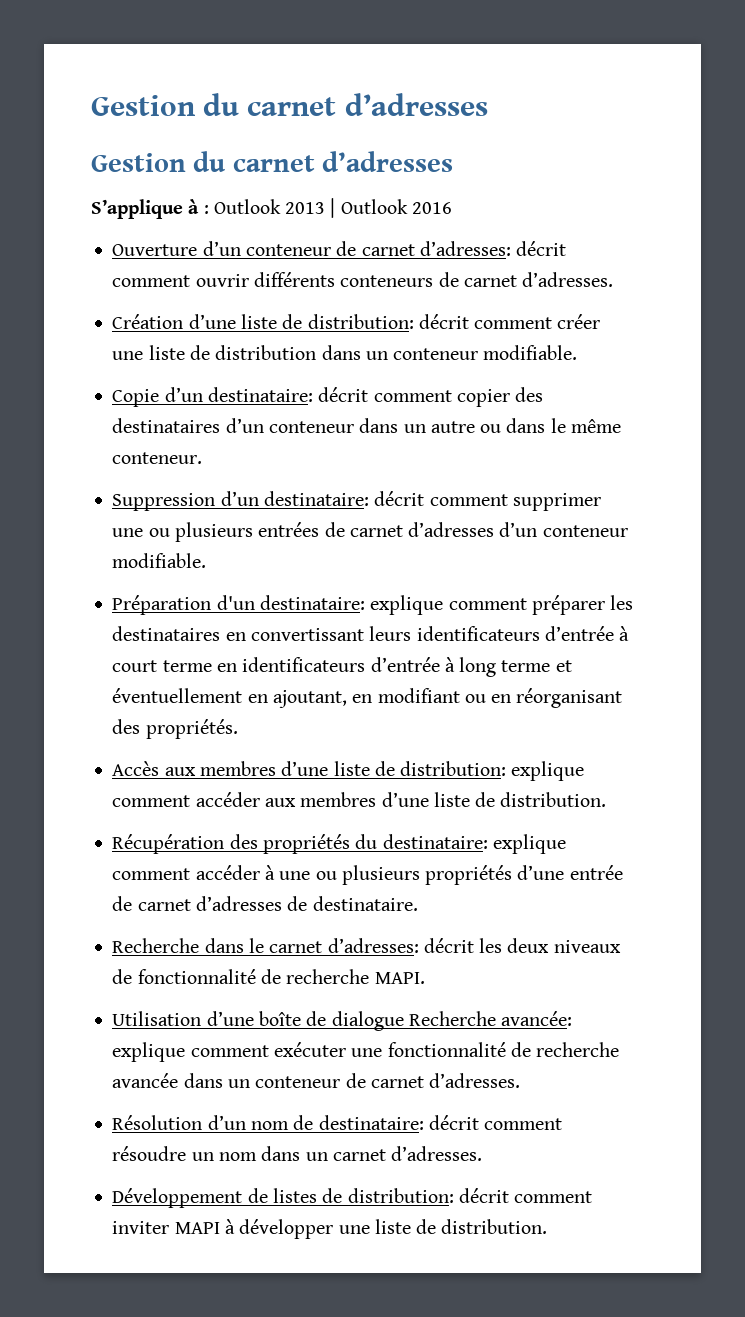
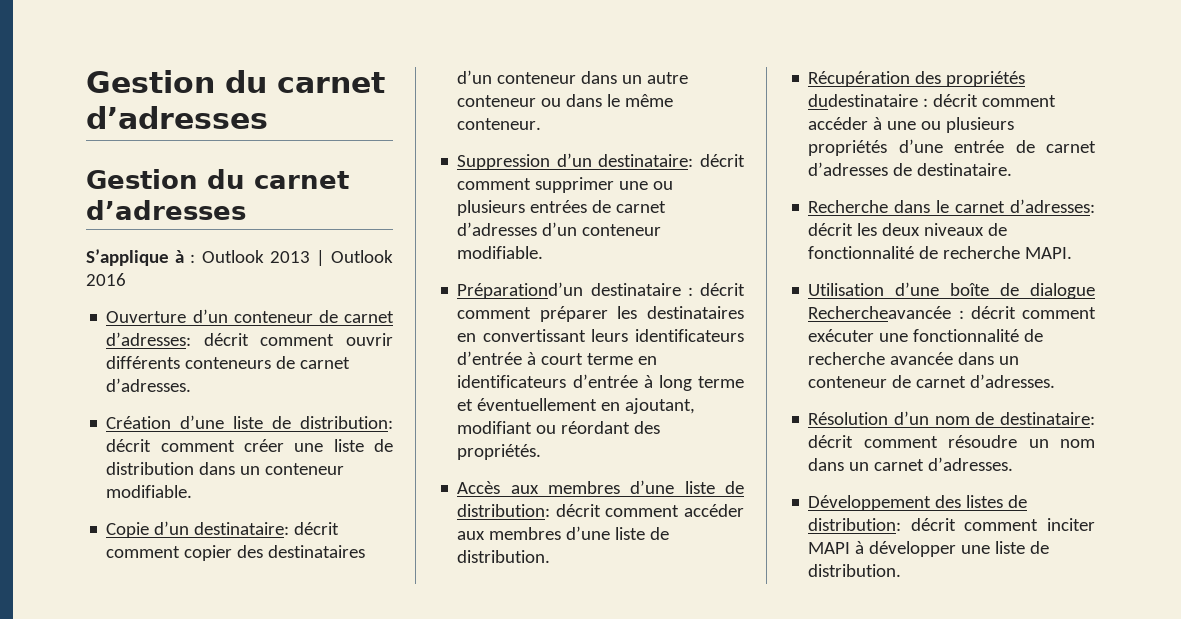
- Copie d’un destinataire: décrit comment copier des destinataires d’un conteneur dans un autre ou dans le même conteneur.
+ Copie d’un destinataire: décrit comment copier des destinataires d’un conteneur dans un autre conteneur ou dans le même conteneur.
- Préparation d'un destinataire: explique comment préparer les destinataires en convertissant leurs identificateurs d’entrée à court terme en identificateurs d’entrée à long terme et éventuellement en ajoutant, en modifiant ou en réorganisant des propriétés.
+ Préparationd’un destinataire : décrit comment préparer les destinataires en convertissant leurs identificateurs d’entrée à court terme en identificateurs d’entrée à long terme et éventuellement en ajoutant, modifiant ou réordant des propriétés.
- Accès aux membres d’une liste de distribution: explique comment accéder aux membres d’une liste de distribution.
+ Accès aux membres d’une liste de distribution: décrit comment accéder aux membres d’une liste de distribution.
- Récupération des propriétés du destinataire: explique comment accéder à une ou plusieurs propriétés d’une entrée de carnet d’adresses de destinataire.
+ Récupération des propriétés dudestinataire : décrit comment accéder à une ou plusieurs propriétés d’une entrée de carnet d’adresses de destinataire.
- Utilisation d’une boîte de dialogue Recherche avancée: explique comment exécuter une fonctionnalité de recherche avancée dans un conteneur de carnet d’adresses.
+ Utilisation d’une boîte de dialogue Rechercheavancée : décrit comment exécuter une fonctionnalité de recherche avancée dans un conteneur de carnet d’adresses.
- Développement de listes de distribution: décrit comment inviter MAPI à développer une liste de distribution.
+ Développement des listes de distribution: décrit comment inciter MAPI à développer une liste de distribution.

